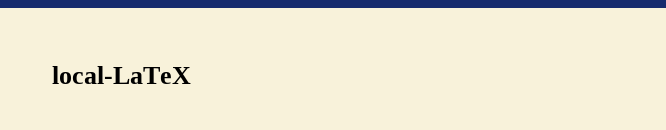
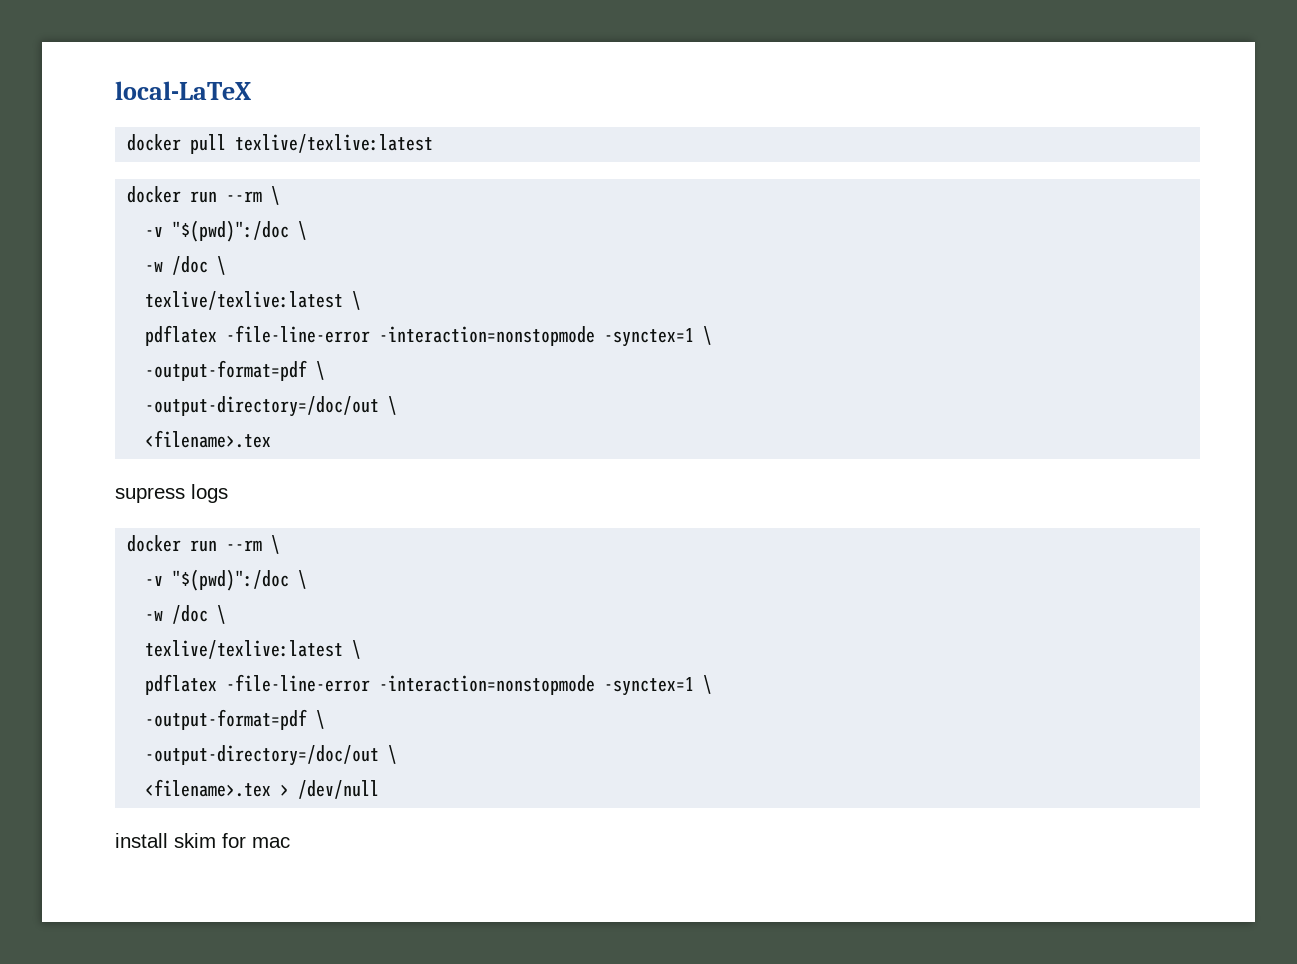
+ docker pull texlive/texlive:latest
+ docker run --rm \
+ -v "$(pwd)":/doc \
+ -w /doc \
+ texlive/texlive:latest \
+ pdflatex -file-line-error -interaction=nonstopmode -synctex=1 \
+ -output-format=pdf \
+ -output-directory=/doc/out \
+ <filename>.tex
+ supress logs
+ docker run --rm \
+ -v "$(pwd)":/doc \
+ -w /doc \
+ texlive/texlive:latest \
+ pdflatex -file-line-error -interaction=nonstopmode -synctex=1 \
+ -output-format=pdf \
+ -output-directory=/doc/out \
+ <filename>.tex > /dev/null
+ install skim for mac

